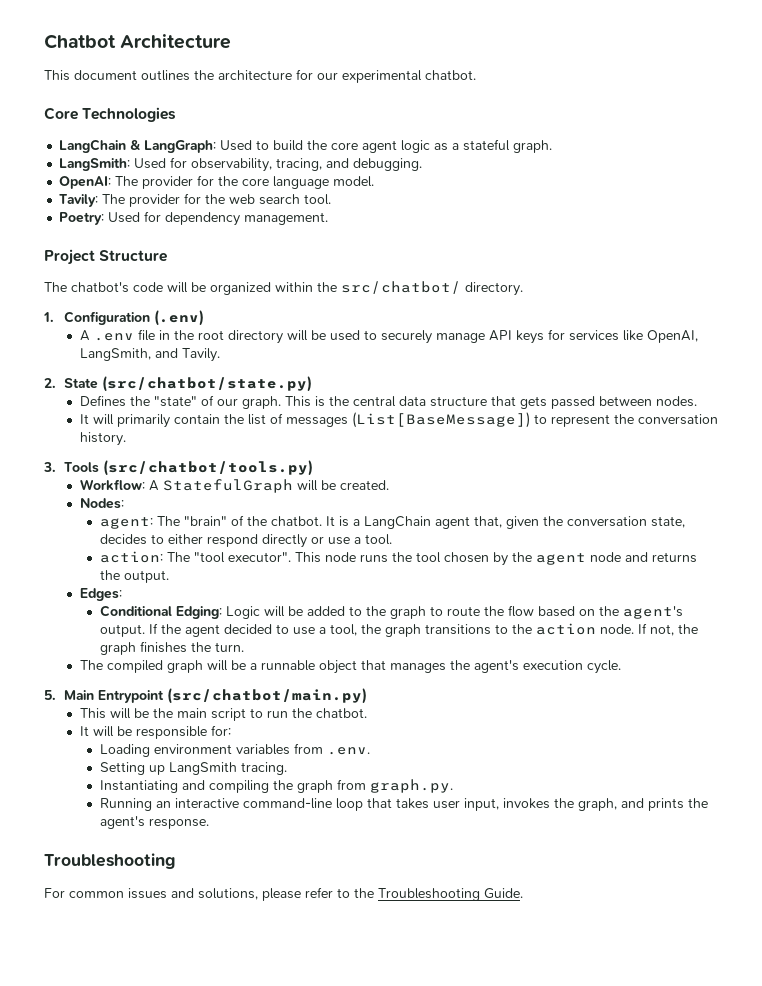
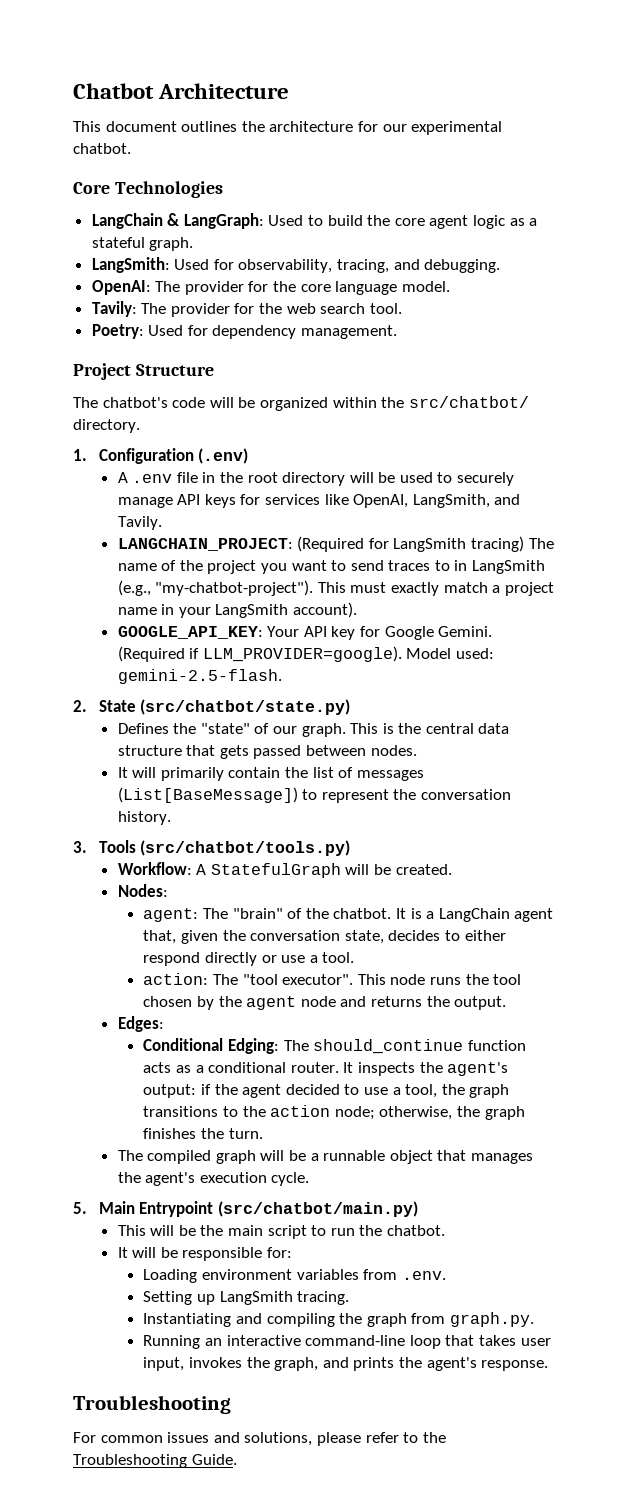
+ LANGCHAIN_PROJECT: (Required for LangSmith tracing) The name of the project you want to send traces to in LangSmith (e.g., "my-chatbot-project"). This must exactly match a project name in your LangSmith account).
+ GOOGLE_API_KEY: Your API key for Google Gemini. (Required if LLM_PROVIDER=google). Model used: gemini-2.5-flash.
- Conditional Edging: Logic will be added to the graph to route the flow based on the agent's output. If the agent decided to use a tool, the graph transitions to the action node. If not, the graph finishes the turn.
+ Conditional Edging: The should_continue function acts as a conditional router. It inspects the agent's output: if the agent decided to use a tool, the graph transitions to the action node; otherwise, the graph finishes the turn.

